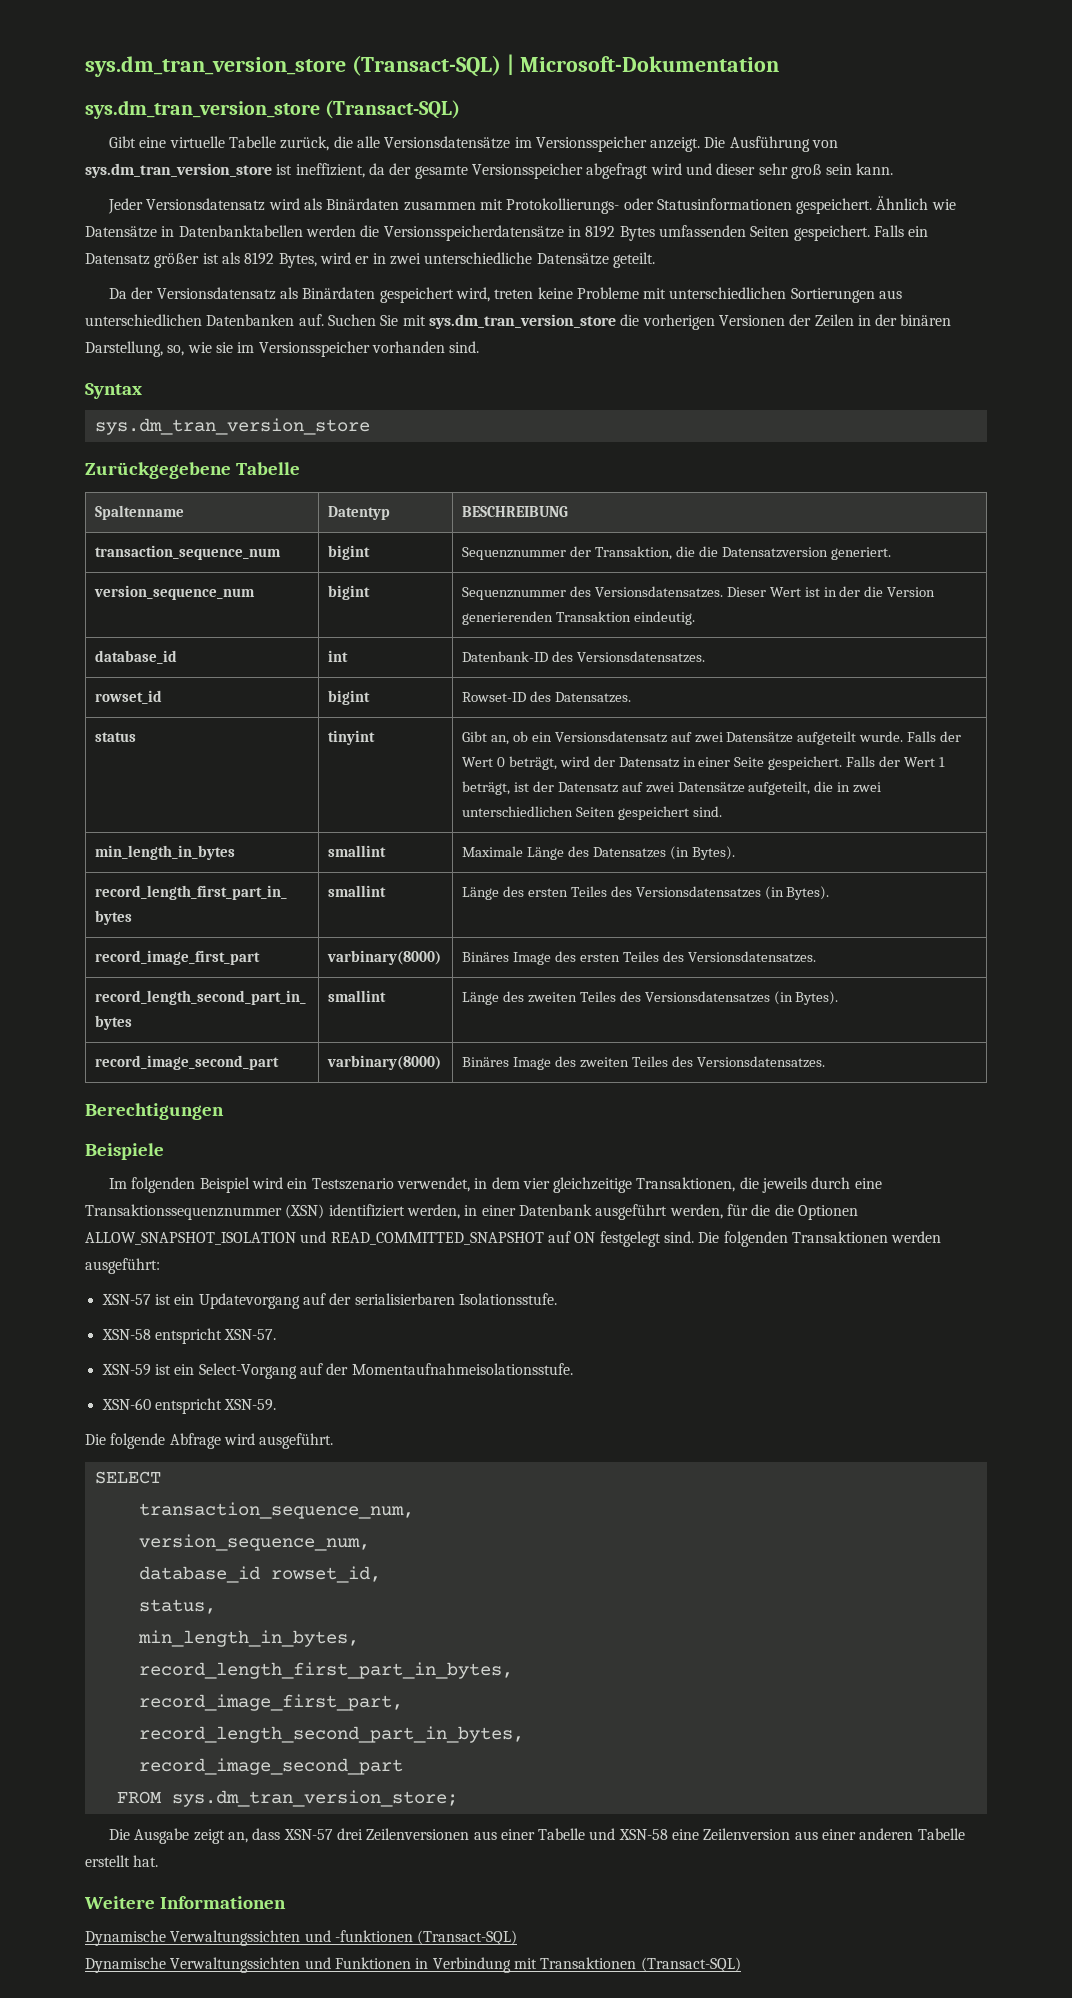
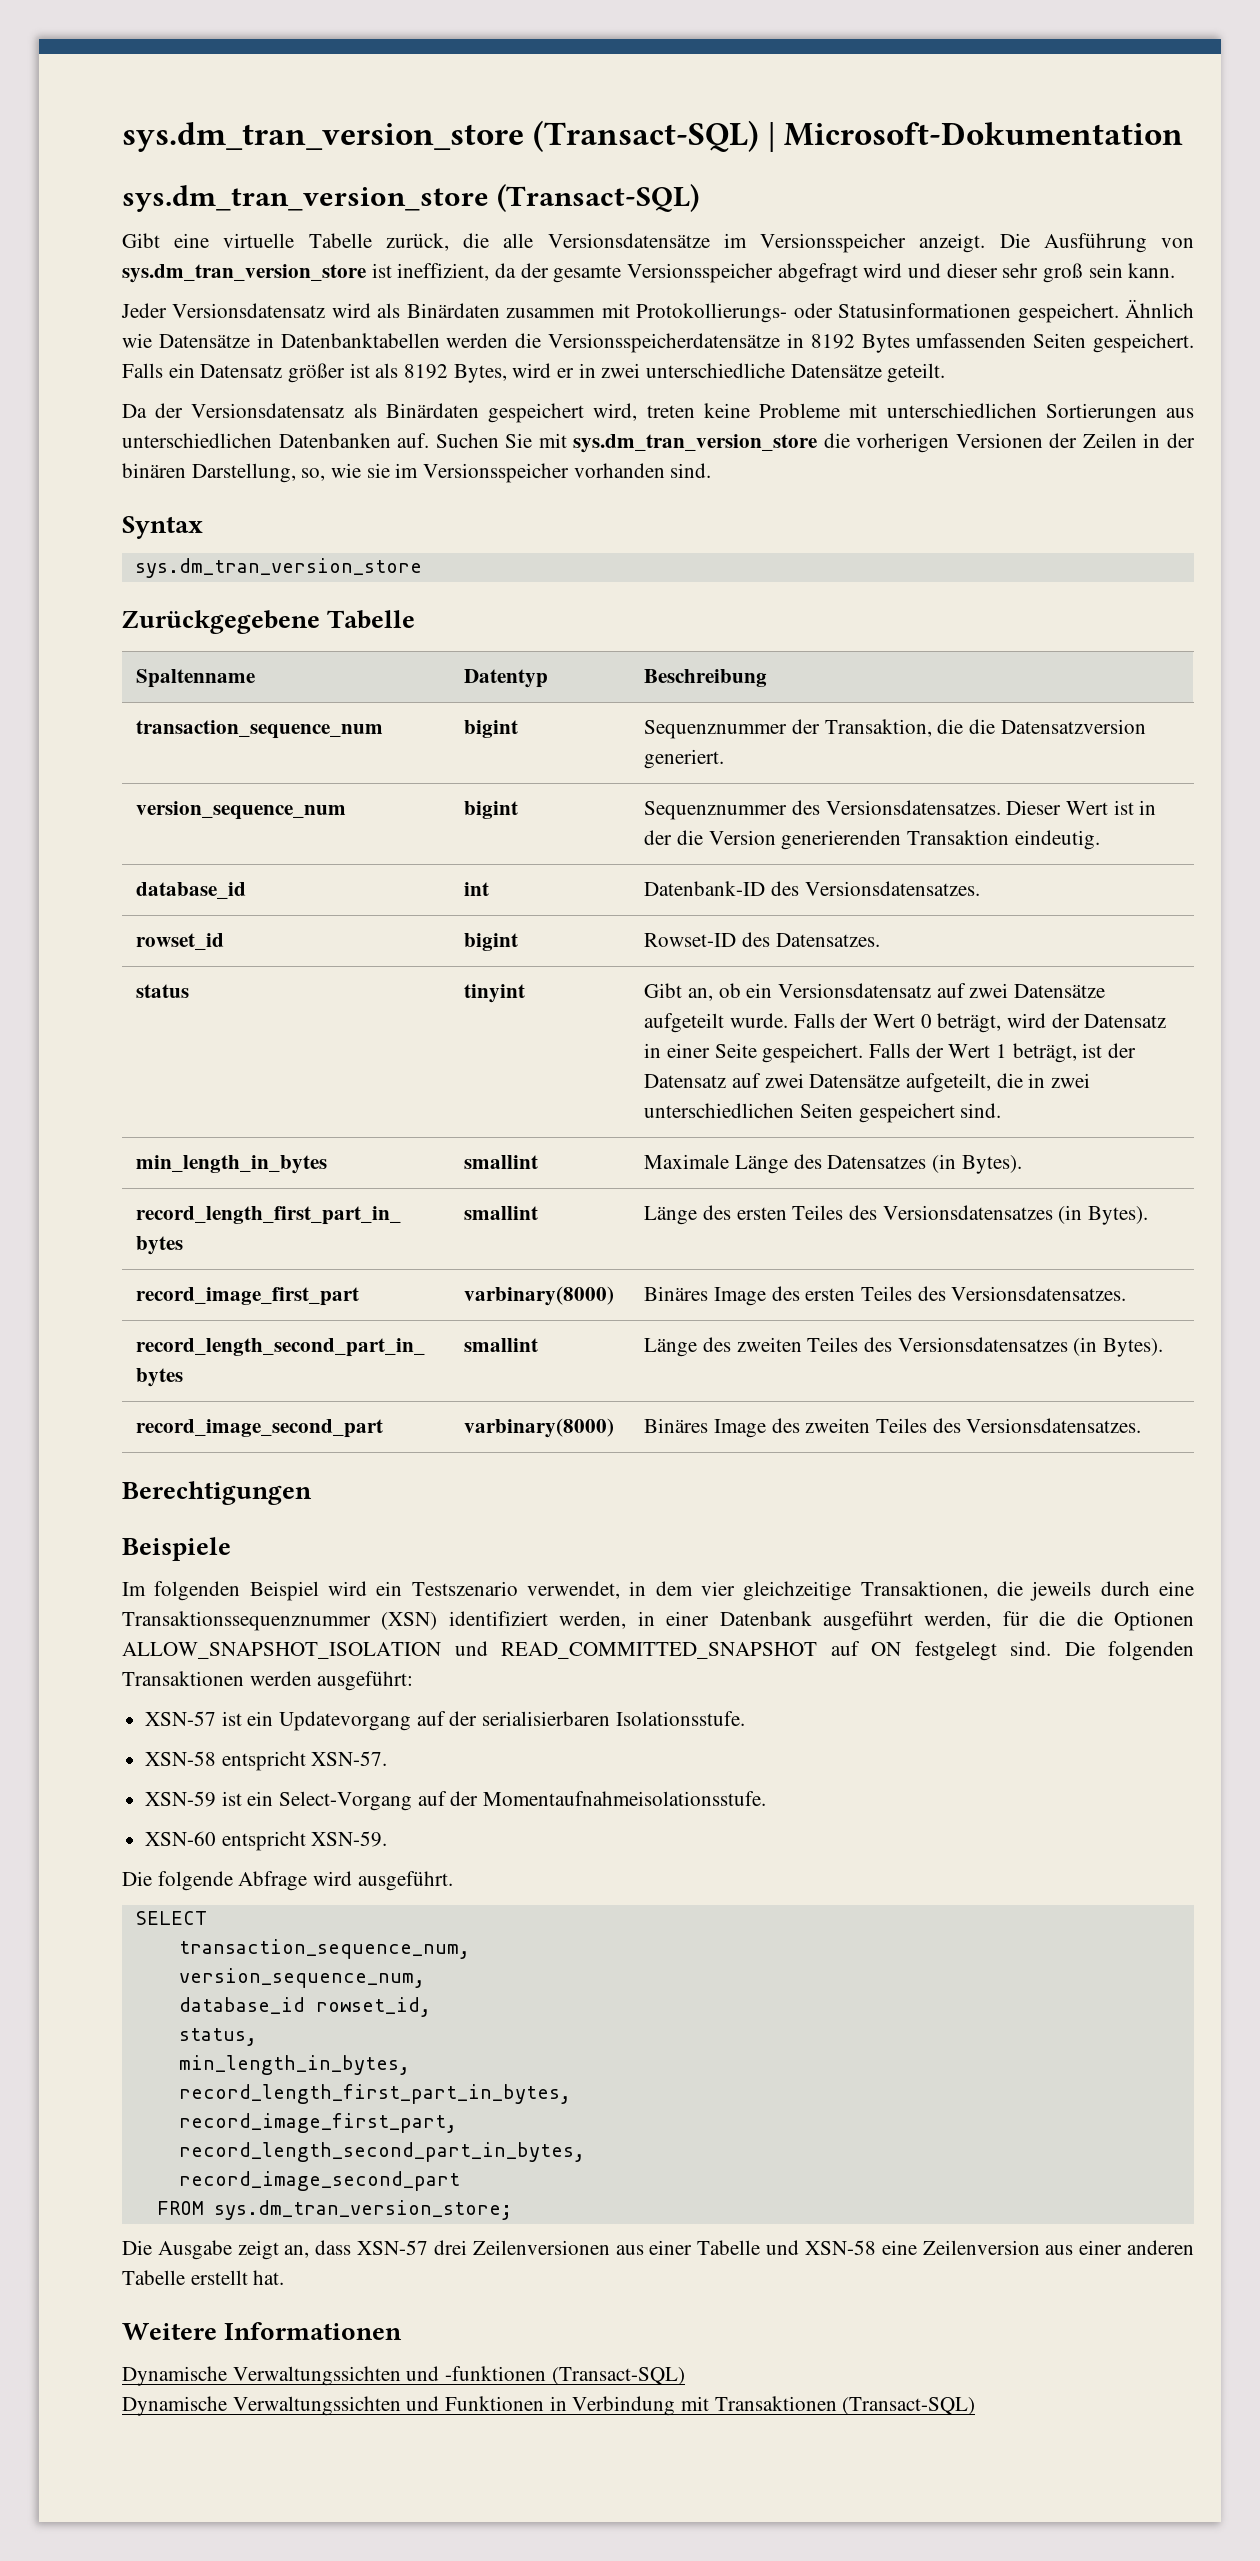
- Spaltenname | Datentyp | BESCHREIBUNG
+ Spaltenname | Datentyp | Beschreibung

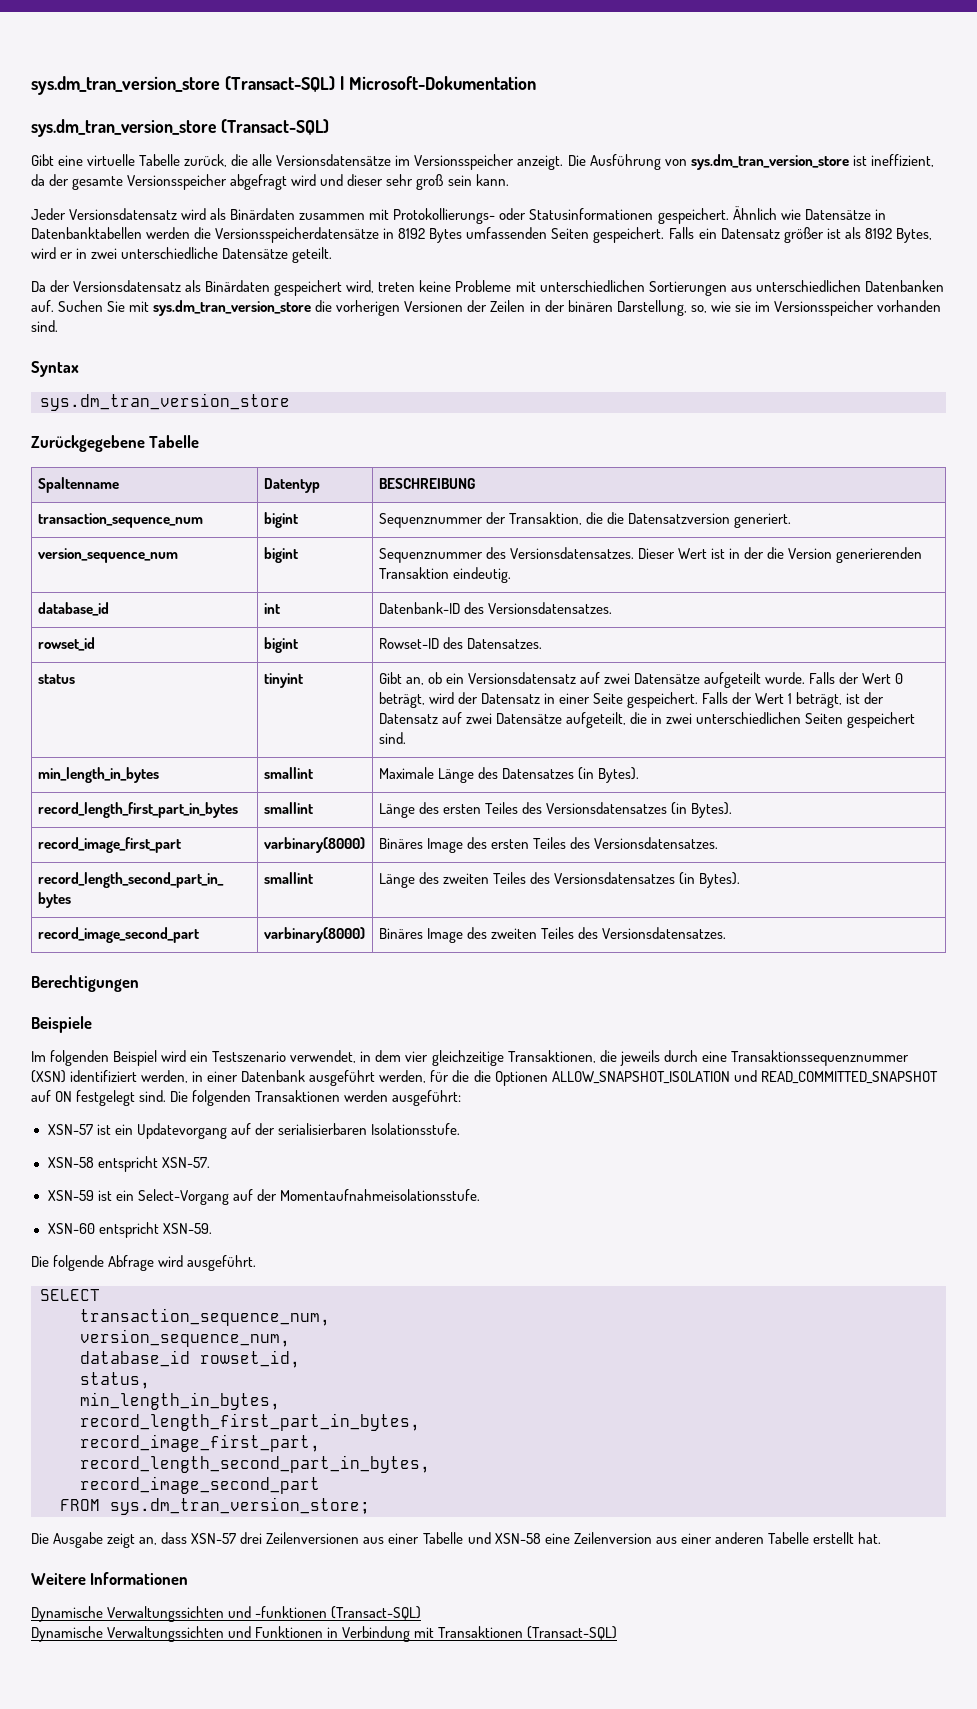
- Spaltenname | Datentyp | Beschreibung
+ Spaltenname | Datentyp | BESCHREIBUNG

